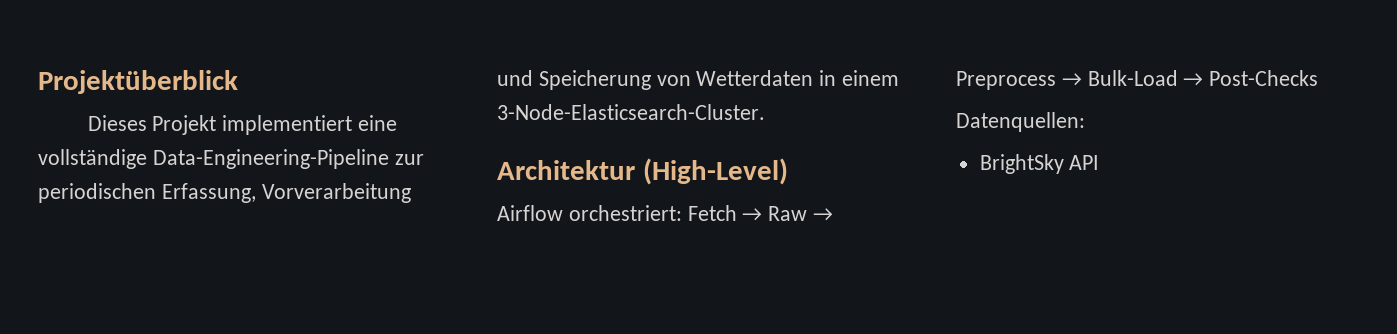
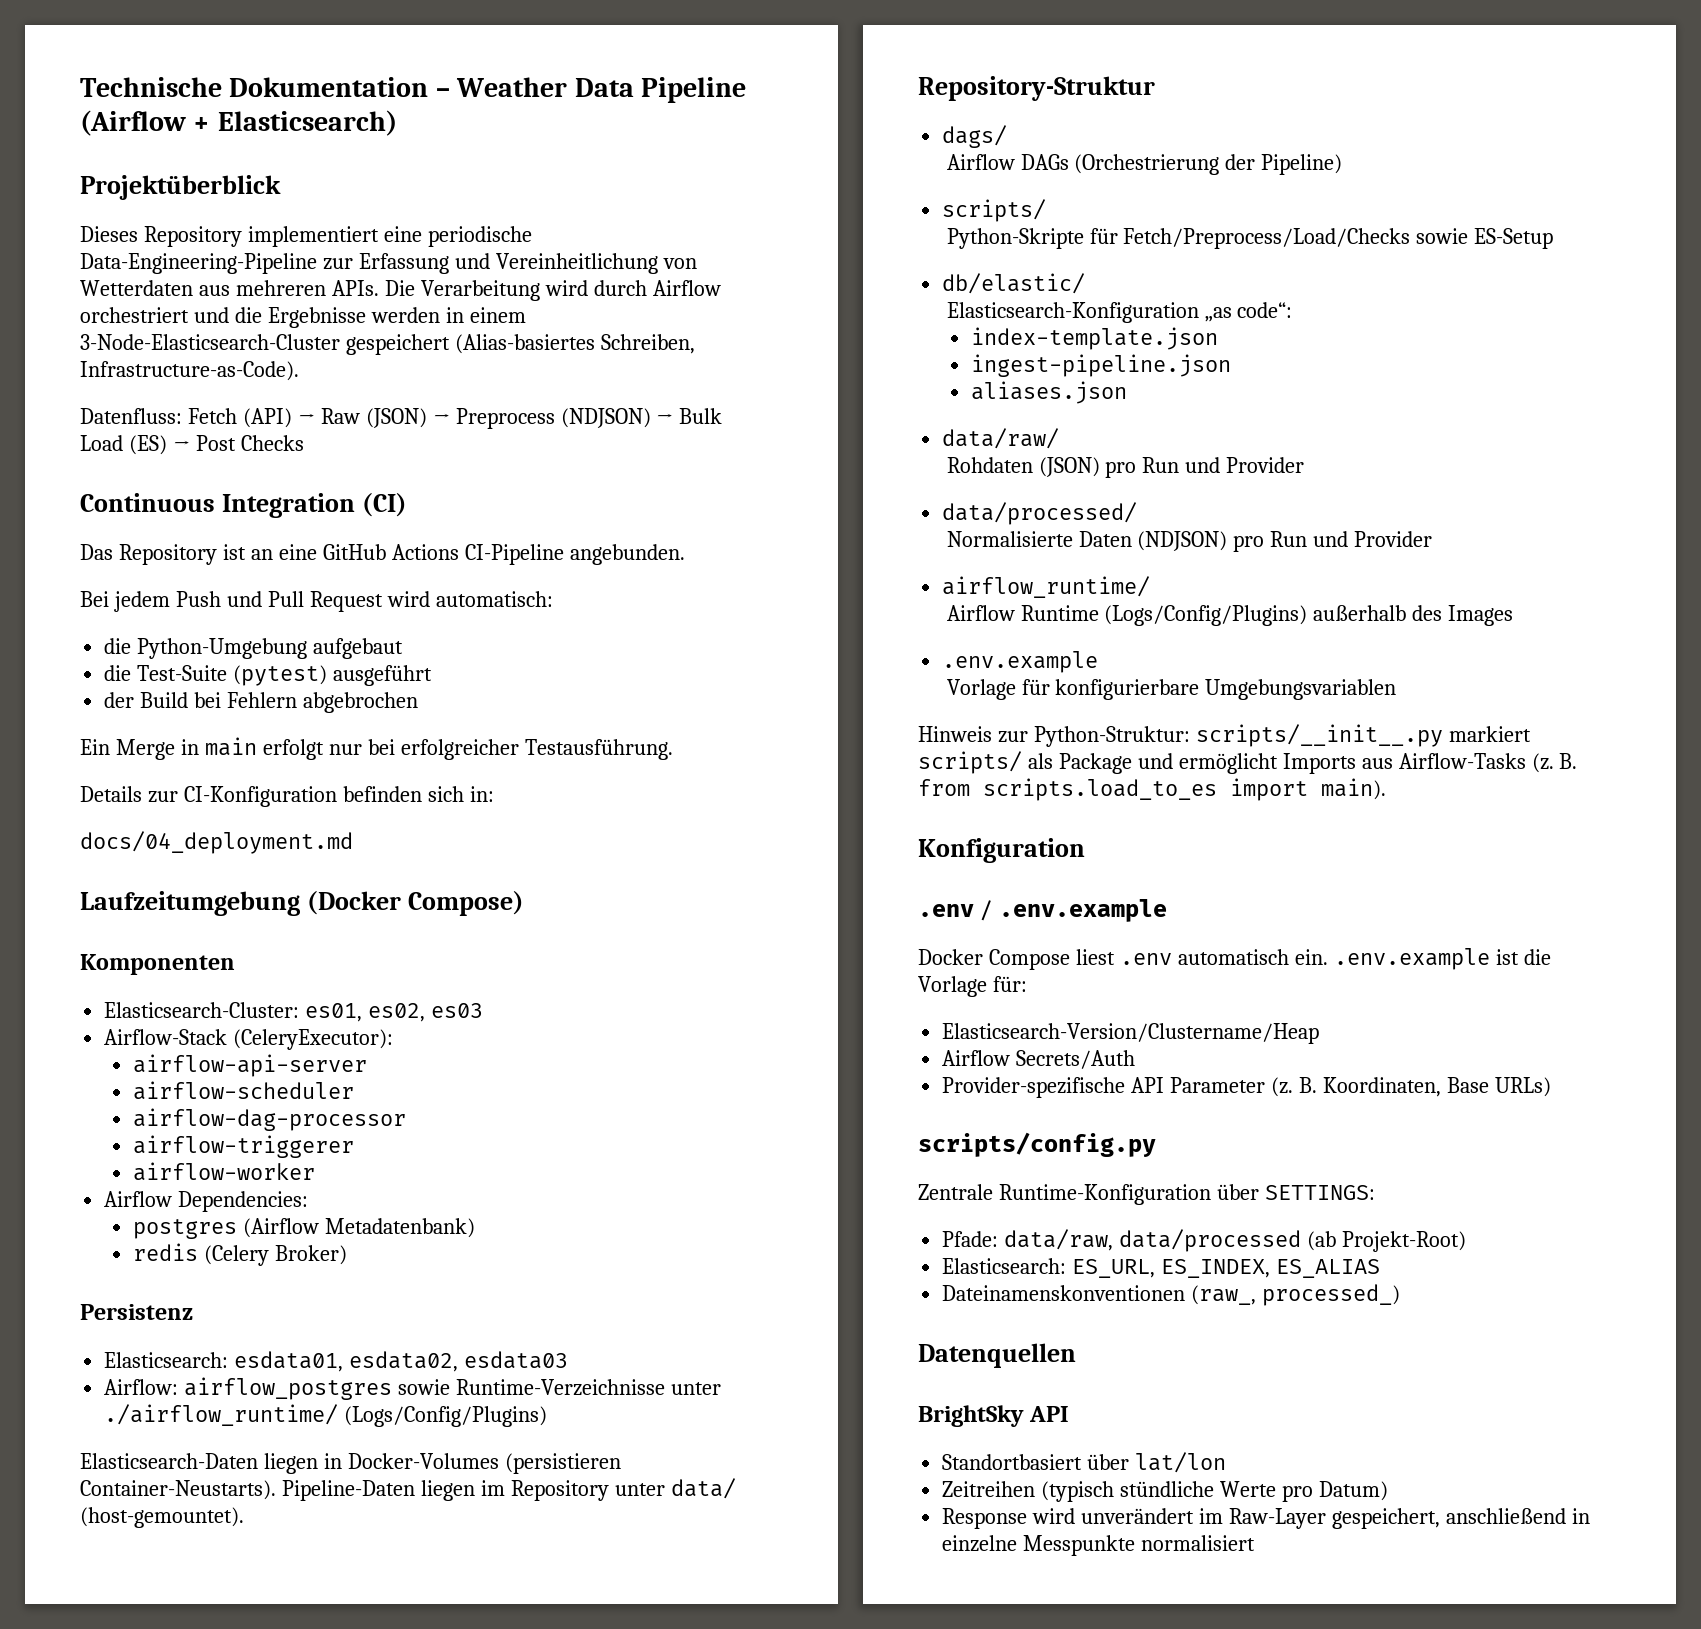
+ Technische Dokumentation – Weather Data Pipeline (Airflow + Elasticsearch)
- Dieses Projekt implementiert eine vollständige Data-Engineering-Pipeline zur periodischen Erfassung, Vorverarbeitung und Speicherung von Wetterdaten in einem 3-Node-Elasticsearch-Cluster.
- Architektur (High-Level)
- Airflow orchestriert: Fetch → Raw → Preprocess → Bulk-Load → Post-Checks
- Datenquellen:
+ Dieses Repository implementiert eine periodische Data-Engineering-Pipeline zur Erfassung und Vereinheitlichung von Wetterdaten aus mehreren APIs. Die Verarbeitung wird durch Airflow orchestriert und die Ergebnisse werden in einem 3-Node-Elasticsearch-Cluster gespeichert (Alias-basiertes Schreiben, Infrastructure-as-Code).
+ Datenfluss: Fetch (API) → Raw (JSON) → Preprocess (NDJSON) → Bulk Load (ES) → Post Checks
+ Continuous Integration (CI)
+ Das Repository ist an eine GitHub Actions CI-Pipeline angebunden.
+ Bei jedem Push und Pull Request wird automatisch:
+ die Python-Umgebung aufgebaut
+ die Test-Suite (pytest) ausgeführt
+ der Build bei Fehlern abgebrochen
+ Ein Merge in main erfolgt nur bei erfolgreicher Testausführung.
+ Details zur CI-Konfiguration befinden sich in:
+ docs/04_deployment.md
+ Laufzeitumgebung (Docker Compose)
+ Komponenten
+ Elasticsearch-Cluster: es01, es02, es03
+ Airflow-Stack (CeleryExecutor):
+ airflow-api-server
+ airflow-scheduler
+ airflow-dag-processor
+ airflow-triggerer
+ airflow-worker
+ Airflow Dependencies:
+ postgres (Airflow Metadatenbank)
+ redis (Celery Broker)
+ Persistenz
+ Elasticsearch: esdata01, esdata02, esdata03
+ Airflow: airflow_postgres sowie Runtime-Verzeichnisse unter ./airflow_runtime/ (Logs/Config/Plugins)
+ Elasticsearch-Daten liegen in Docker-Volumes (persistieren Container-Neustarts). Pipeline-Daten liegen im Repository unter data/ (host-gemountet).
+ Repository-Struktur
+ dags/
+ Airflow DAGs (Orchestrierung der Pipeline)
+ scripts/
+ Python-Skripte für Fetch/Preprocess/Load/Checks sowie ES-Setup
+ db/elastic/
+ Elasticsearch-Konfiguration „as code“:
+ index-template.json
+ ingest-pipeline.json
+ aliases.json
+ data/raw/
+ Rohdaten (JSON) pro Run und Provider
+ data/processed/
+ Normalisierte Daten (NDJSON) pro Run und Provider
+ airflow_runtime/
+ Airflow Runtime (Logs/Config/Plugins) außerhalb des Images
+ .env.example
+ Vorlage für konfigurierbare Umgebungsvariablen
+ Hinweis zur Python-Struktur: scripts/__init__.py markiert scripts/ als Package und ermöglicht Imports aus Airflow-Tasks (z. B. from scripts.load_to_es import main).
+ Konfiguration
+ .env / .env.example
+ Docker Compose liest .env automatisch ein. .env.example ist die Vorlage für:
+ Elasticsearch-Version/Clustername/Heap
+ Airflow Secrets/Auth
+ Provider-spezifische API Parameter (z. B. Koordinaten, Base URLs)
+ scripts/config.py
+ Zentrale Runtime-Konfiguration über SETTINGS:
+ Pfade: data/raw, data/processed (ab Projekt-Root)
+ Elasticsearch: ES_URL, ES_INDEX, ES_ALIAS
+ Dateinamenskonventionen (raw_, processed_)
+ Datenquellen
  BrightSky API
+ Standortbasiert über lat/lon
+ Zeitreihen (typisch stündliche Werte pro Datum)
+ Response wird unverändert im Raw-Layer gespeichert, anschließend in einzelne Messpunkte normalisiert

